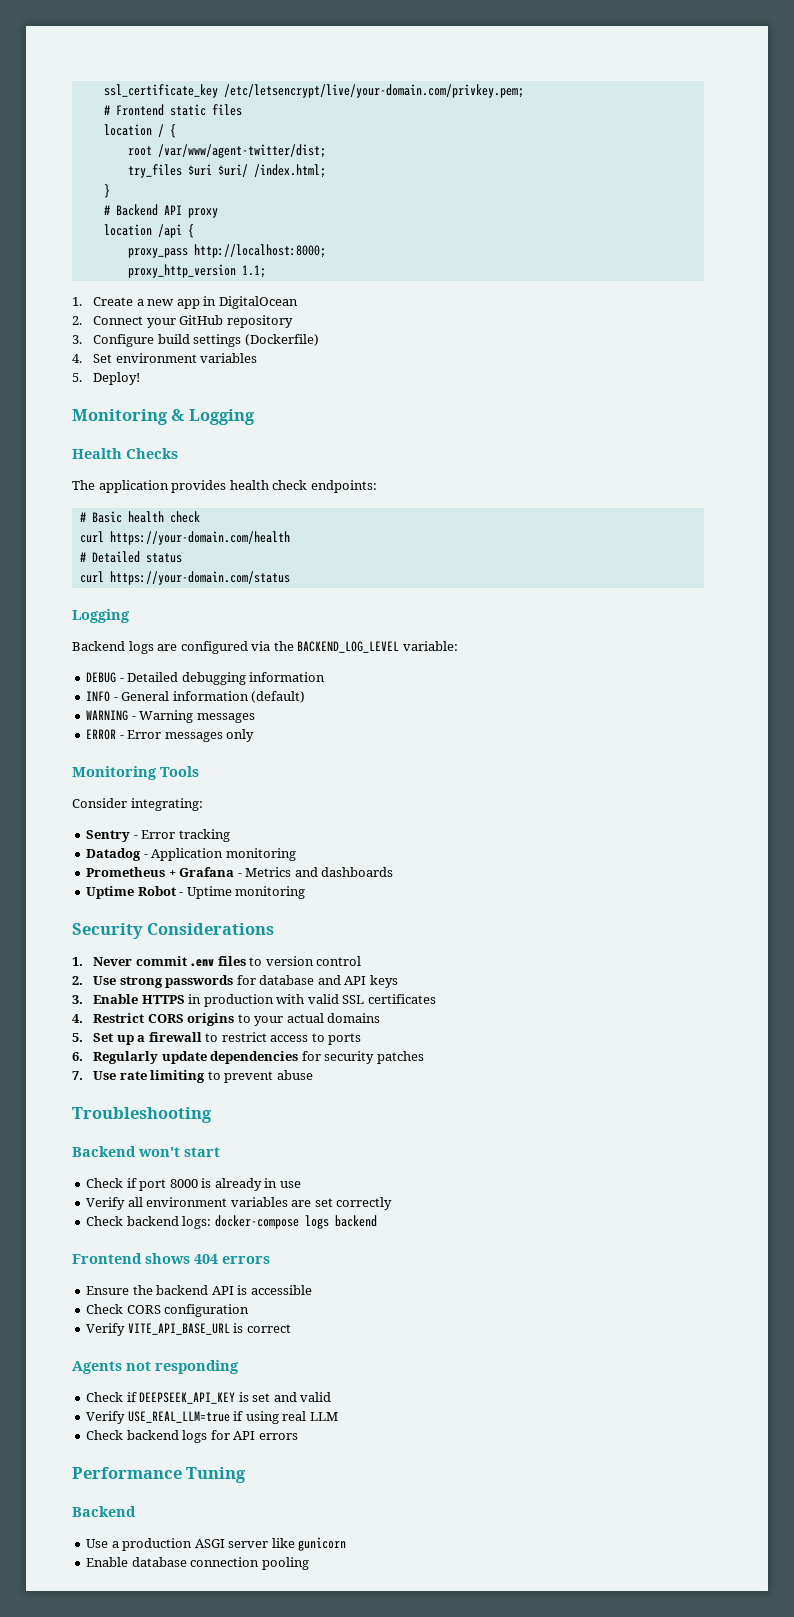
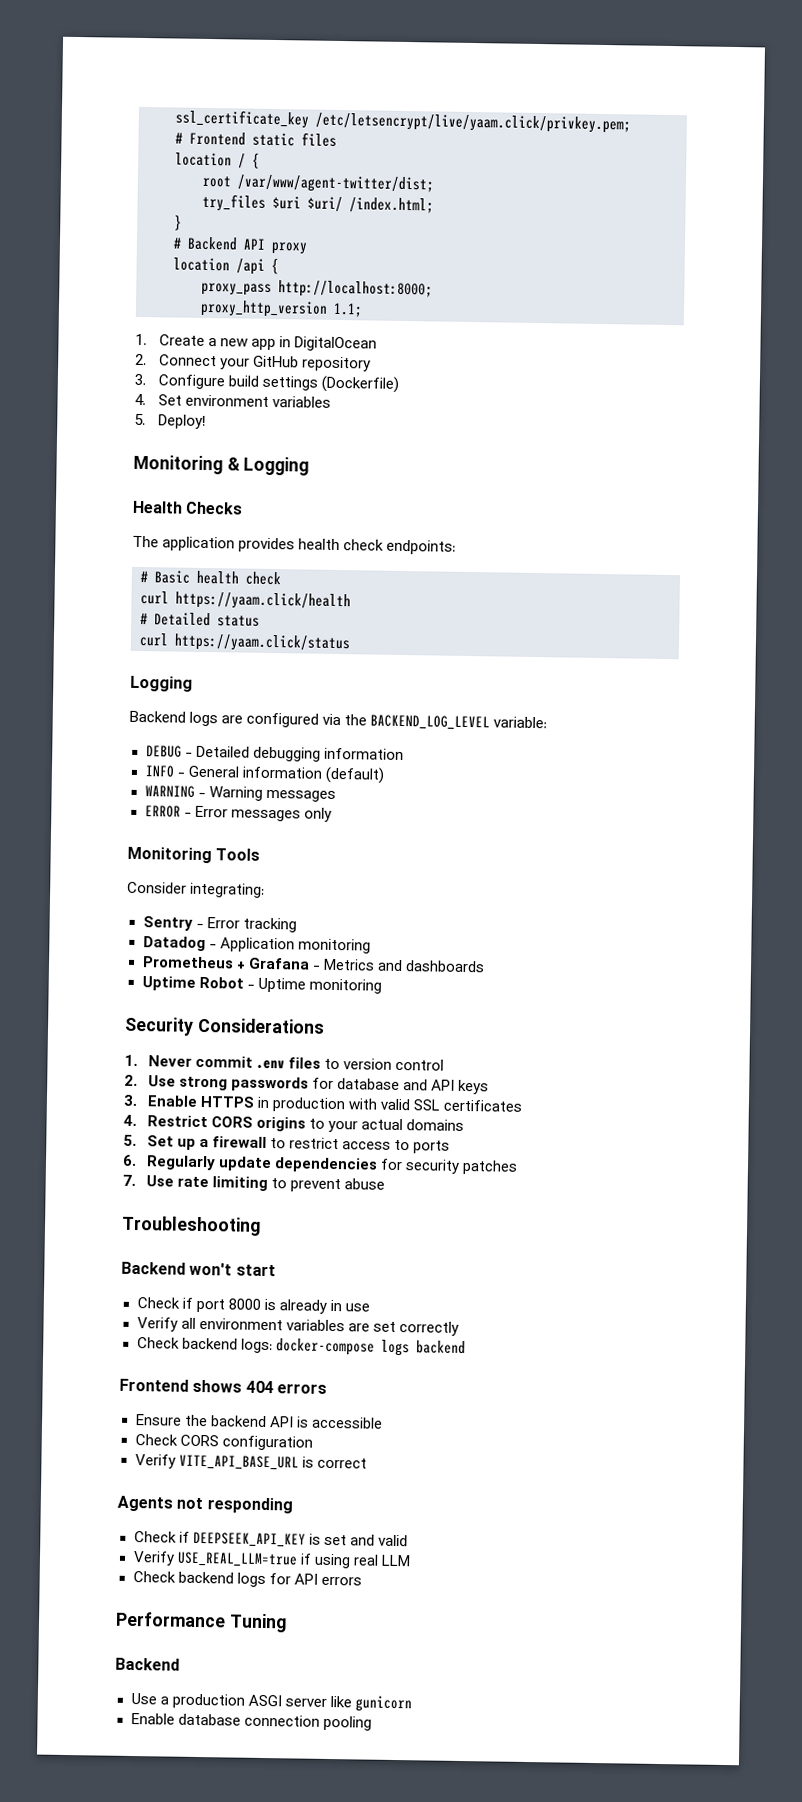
- ssl_certificate_key /etc/letsencrypt/live/your-domain.com/privkey.pem;
+ ssl_certificate_key /etc/letsencrypt/live/yaam.click/privkey.pem;
- curl https://your-domain.com/health
+ curl https://yaam.click/health
- curl https://your-domain.com/status
+ curl https://yaam.click/status

